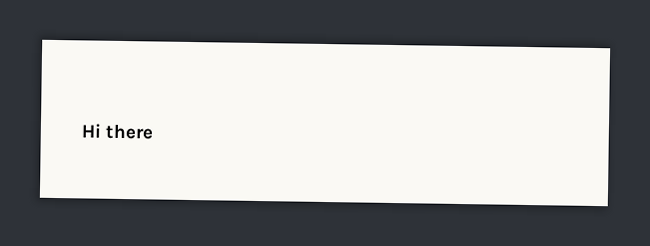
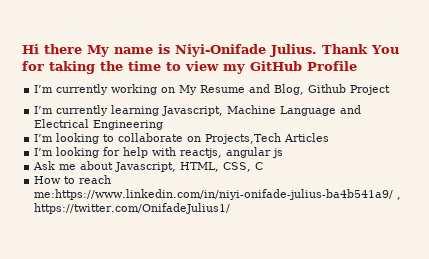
- Hi there
+ Hi there My name is Niyi-Onifade Julius. Thank You for taking the time to view my GitHub Profile
+ I’m currently working on My Resume and Blog, Github Project
+ I’m currently learning Javascript, Machine Language and Electrical Engineering
+ I’m looking to collaborate on Projects,Tech Articles
+ I’m looking for help with reactjs, angular js
+ Ask me about Javascript, HTML, CSS, C
+ How to reach me:https://www.linkedin.com/in/niyi-onifade-julius-ba4b541a9/ , https://twitter.com/OnifadeJulius1/

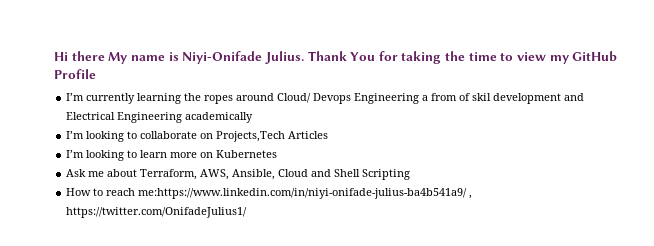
- I’m currently working on My Resume and Blog, Github Project
- I’m currently learning Javascript, Machine Language and Electrical Engineering
+ I’m currently learning the ropes around Cloud/ Devops Engineering a from of skil development and Electrical Engineering academically
- I’m looking for help with reactjs, angular js
- Ask me about Javascript, HTML, CSS, C
+ I’m looking to learn more on Kubernetes
+ Ask me about Terraform, AWS, Ansible, Cloud and Shell Scripting

